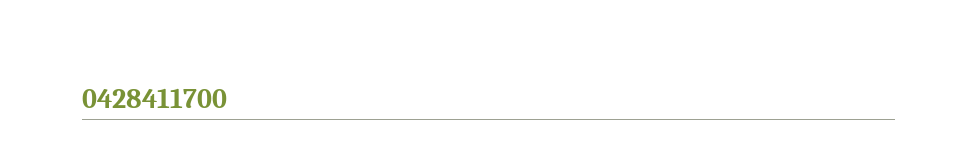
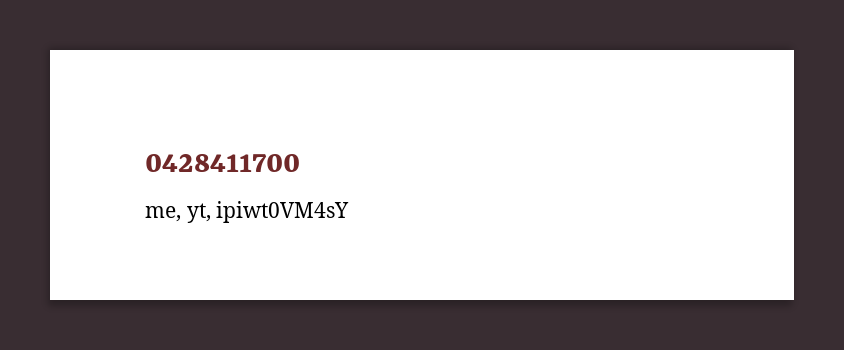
+ me, yt, ipiwt0VM4sY

